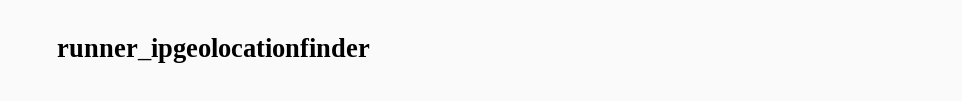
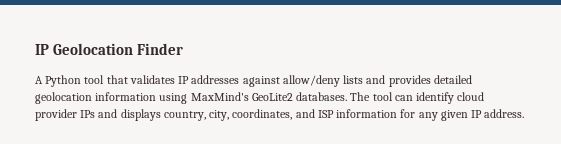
- runner_ipgeolocationfinder
+ IP Geolocation Finder
+ A Python tool that validates IP addresses against allow/deny lists and provides detailed geolocation information using MaxMind's GeoLite2 databases. The tool can identify cloud provider IPs and displays country, city, coordinates, and ISP information for any given IP address.

